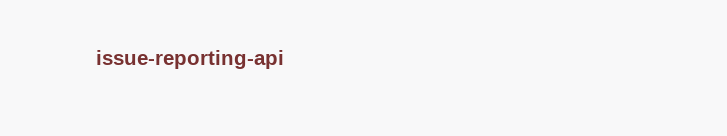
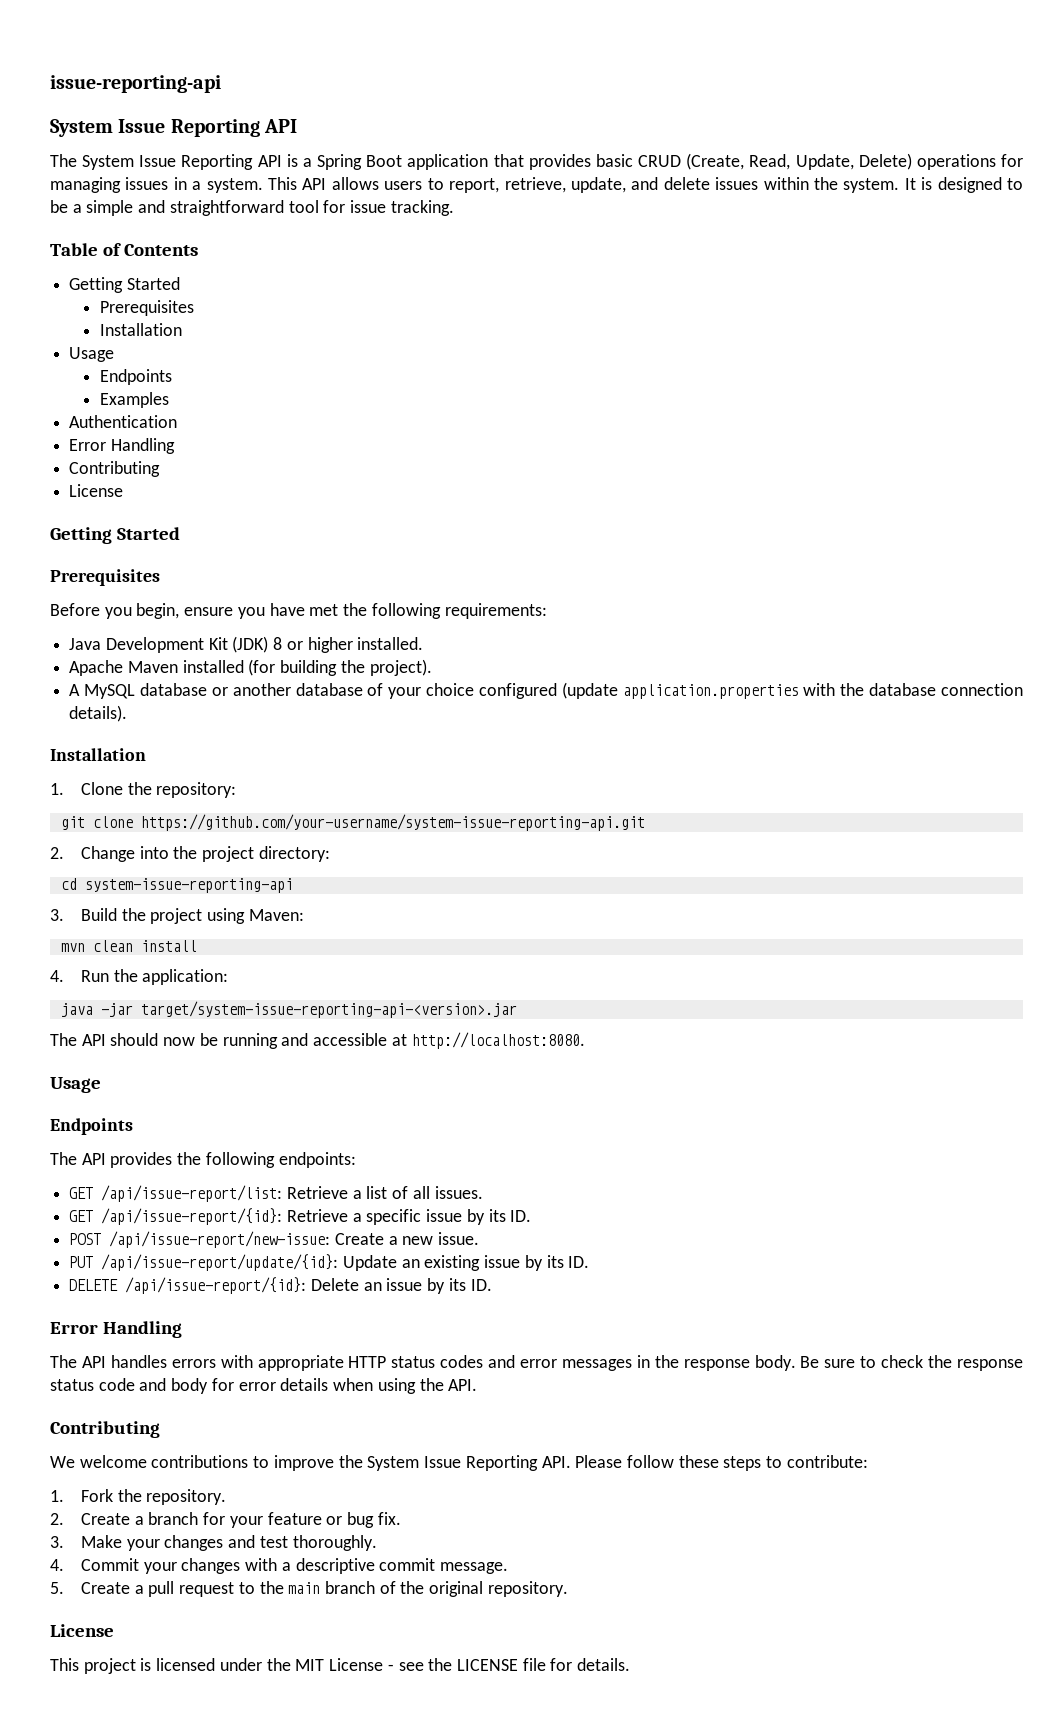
  issue-reporting-api
+ System Issue Reporting API
+ The System Issue Reporting API is a Spring Boot application that provides basic CRUD (Create, Read, Update, Delete) operations for managing issues in a system. This API allows users to report, retrieve, update, and delete issues within the system. It is designed to be a simple and straightforward tool for issue tracking.
+ Table of Contents
+ Getting Started
+ Prerequisites
+ Installation
+ Usage
+ Endpoints
+ Examples
+ Authentication
+ Error Handling
+ Contributing
+ License
+ Getting Started
+ Prerequisites
+ Before you begin, ensure you have met the following requirements:
+ Java Development Kit (JDK) 8 or higher installed.
+ Apache Maven installed (for building the project).
+ A MySQL database or another database of your choice configured (update application.properties with the database connection details).
+ Installation
+ 1. Clone the repository:
+ git clone https://github.com/your-username/system-issue-reporting-api.git
+ 2. Change into the project directory:
+ cd system-issue-reporting-api
+ 3. Build the project using Maven:
+ mvn clean install
+ 4. Run the application:
+ java -jar target/system-issue-reporting-api-<version>.jar
+ The API should now be running and accessible at http://localhost:8080.
+ Usage
+ Endpoints
+ The API provides the following endpoints:
+ GET /api/issue-report/list: Retrieve a list of all issues.
+ GET /api/issue-report/{id}: Retrieve a specific issue by its ID.
+ POST /api/issue-report/new-issue: Create a new issue.
+ PUT /api/issue-report/update/{id}: Update an existing issue by its ID.
+ DELETE /api/issue-report/{id}: Delete an issue by its ID.
+ Error Handling
+ The API handles errors with appropriate HTTP status codes and error messages in the response body. Be sure to check the response status code and body for error details when using the API.
+ Contributing
+ We welcome contributions to improve the System Issue Reporting API. Please follow these steps to contribute:
+ 1. Fork the repository.
+ 2. Create a branch for your feature or bug fix.
+ 3. Make your changes and test thoroughly.
+ 4. Commit your changes with a descriptive commit message.
+ 5. Create a pull request to the main branch of the original repository.
+ License
+ This project is licensed under the MIT License - see the LICENSE file for details.

